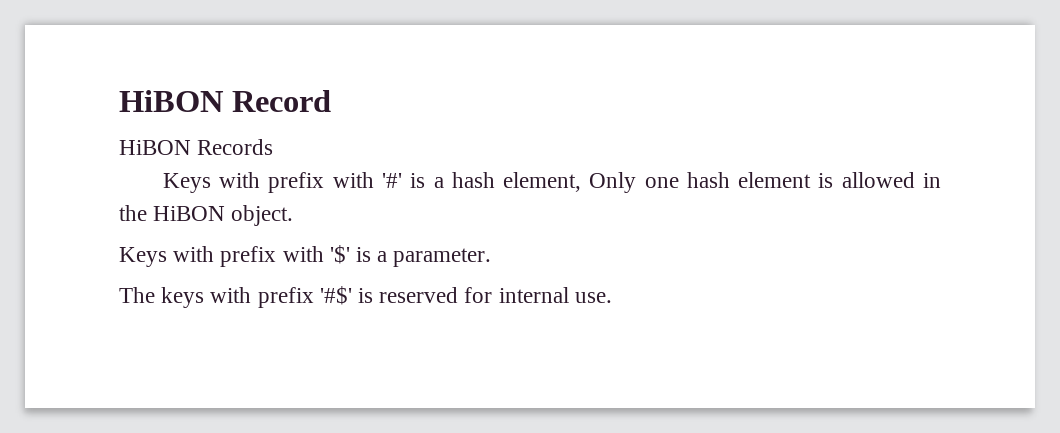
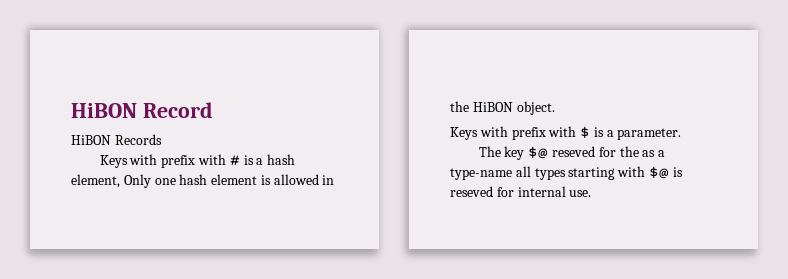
- Keys with prefix with '#' is a hash element, Only one hash element is allowed in the HiBON object.
+ Keys with prefix with # is a hash element, Only one hash element is allowed in the HiBON object.
- Keys with prefix with '$' is a parameter.
+ Keys with prefix with $ is a parameter.
- The keys with prefix '#$' is reserved for internal use.
+ The key $@ reseved for the as a type-name all types starting with $@ is reseved for internal use.

